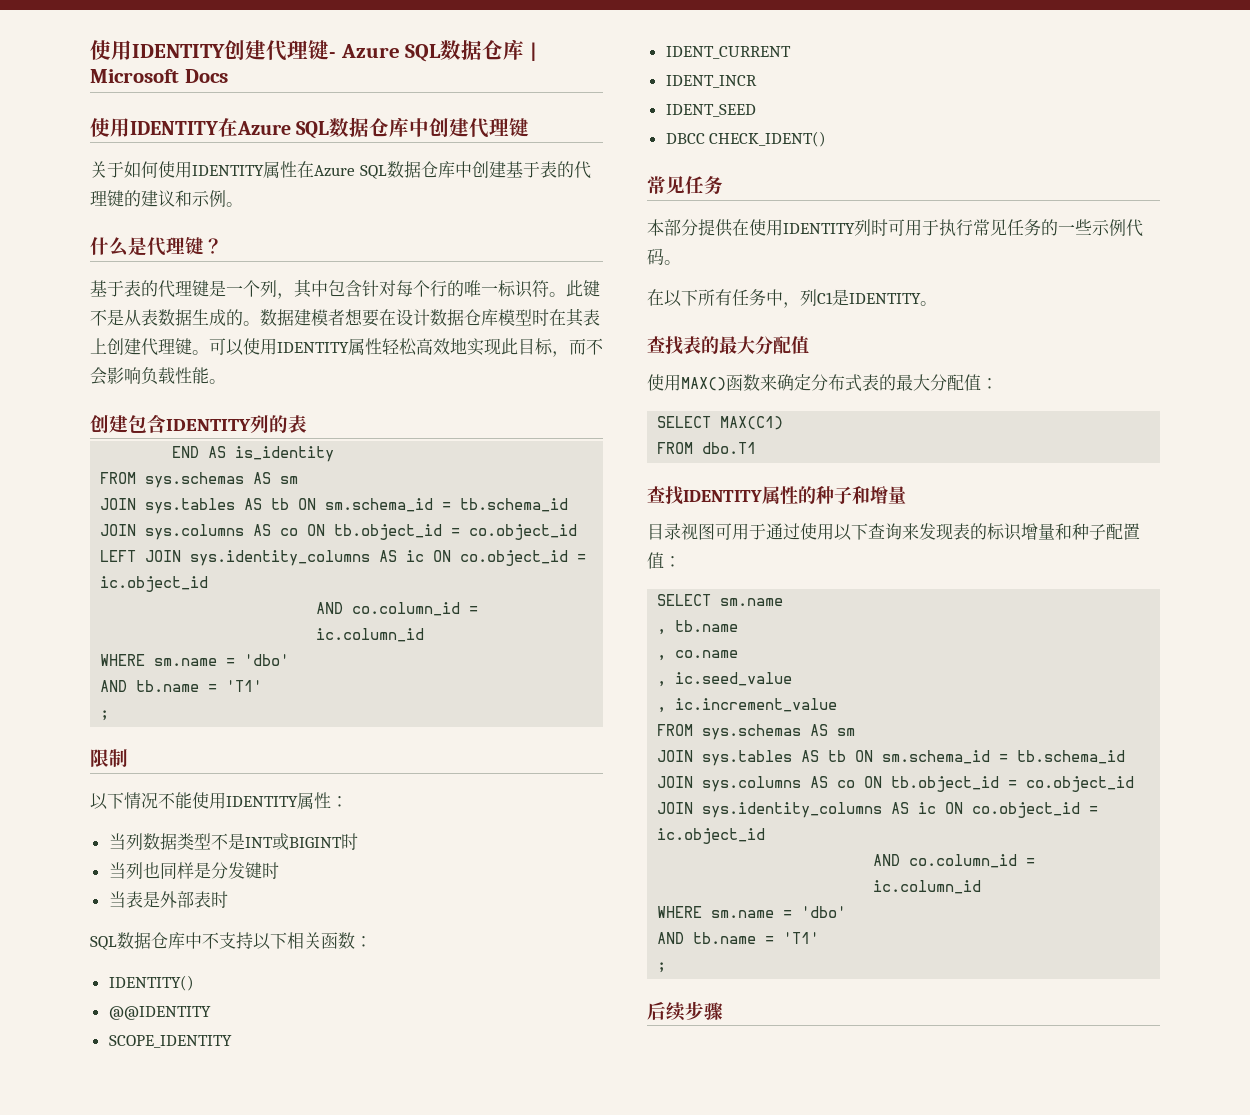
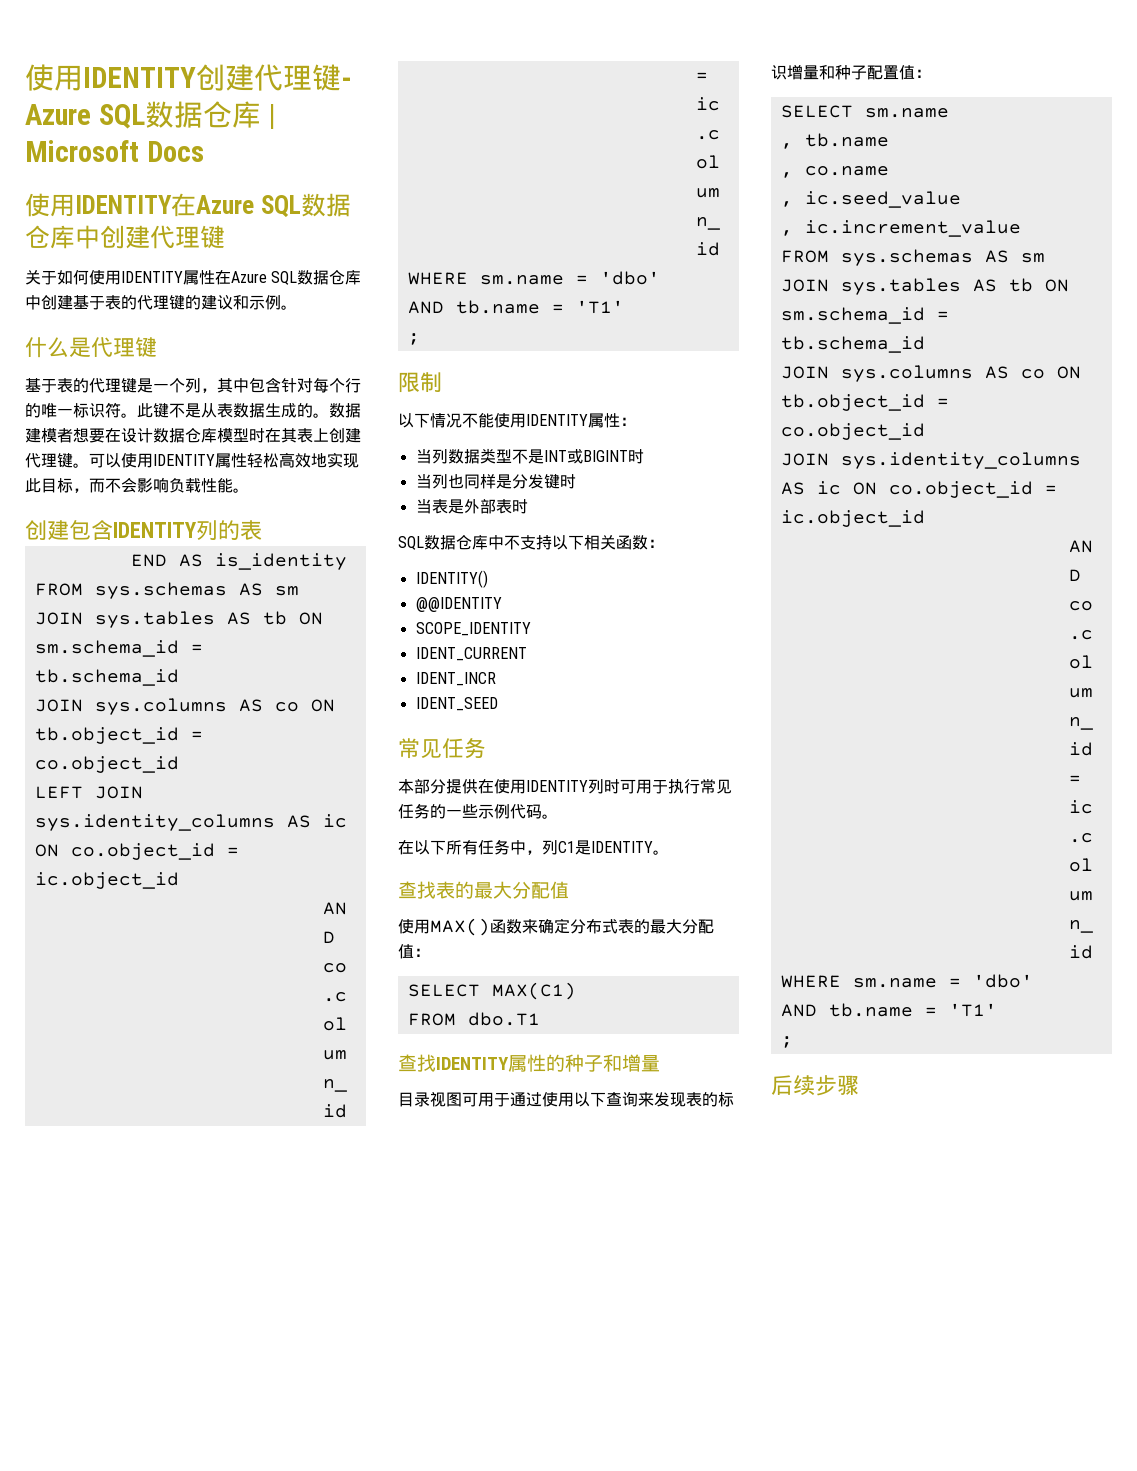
- 什么是代理键？
+ 什么是代理键
- DBCC CHECK_IDENT()

